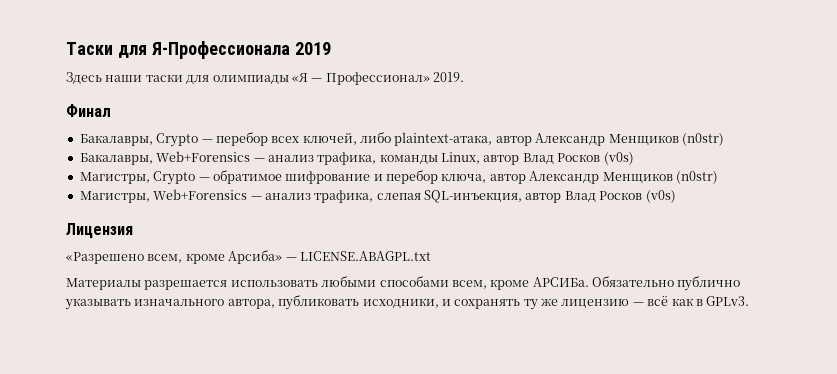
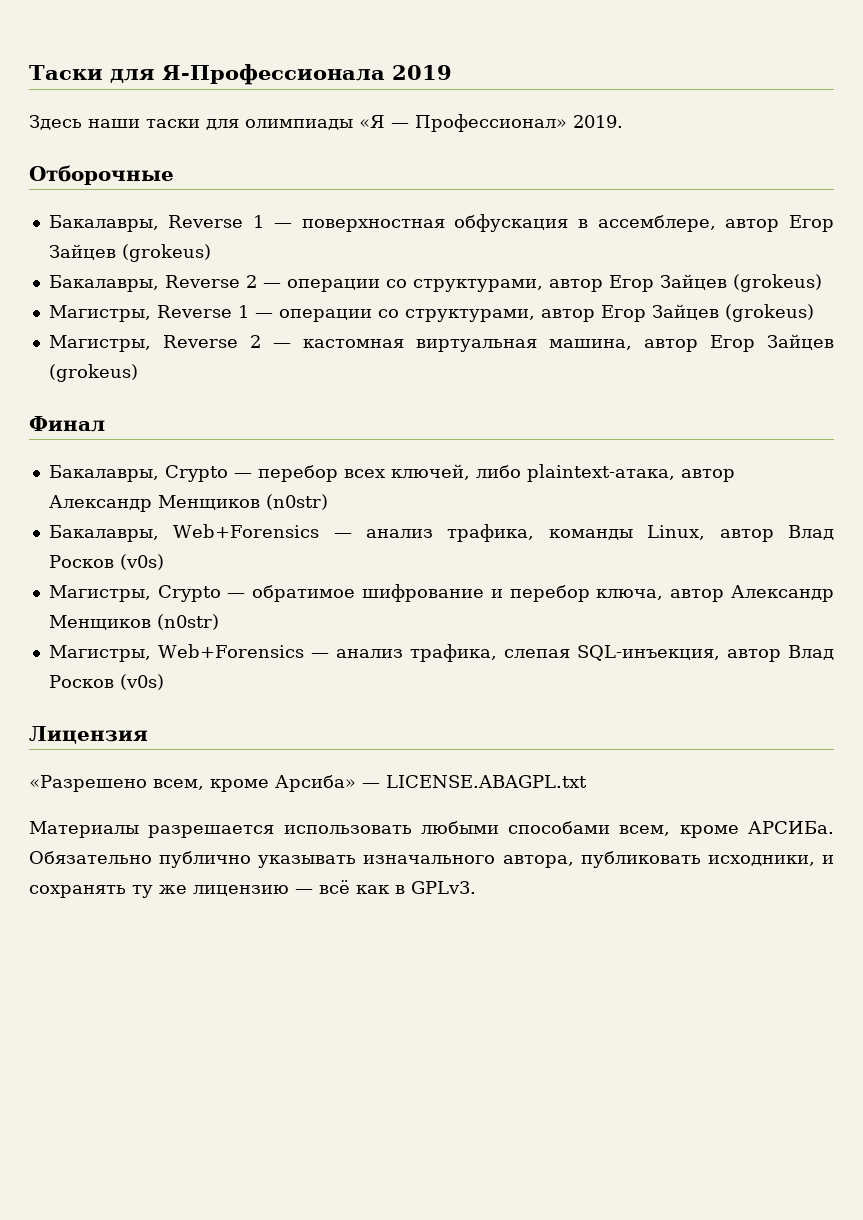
+ Отборочные
+ Бакалавры, Reverse 1 — поверхностная обфускация в ассемблере, автор Егор Зайцев (grokeus)
+ Бакалавры, Reverse 2 — операции со структурами, автор Егор Зайцев (grokeus)
+ Магистры, Reverse 1 — операции со структурами, автор Егор Зайцев (grokeus)
+ Магистры, Reverse 2 — кастомная виртуальная машина, автор Егор Зайцев (grokeus)

